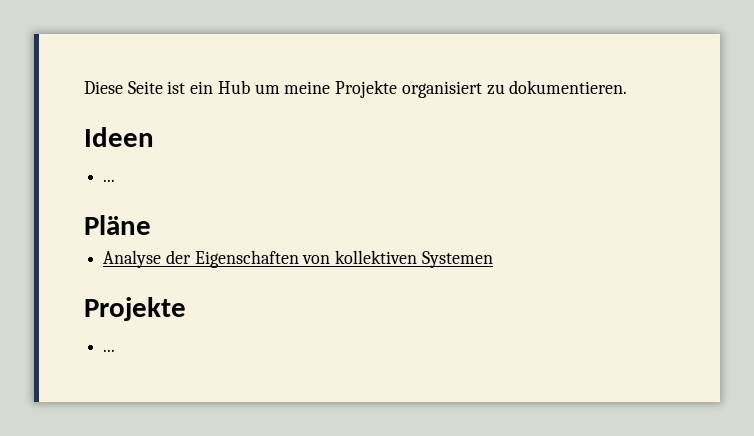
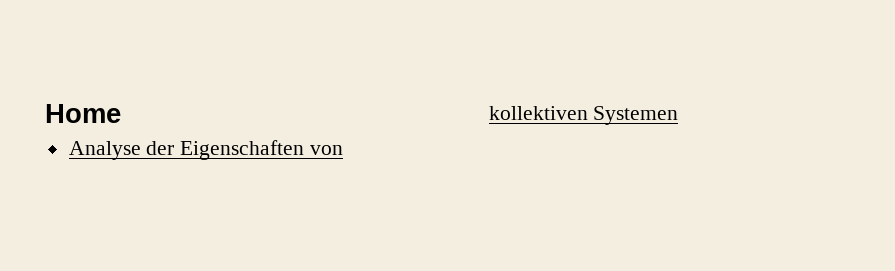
- Diese Seite ist ein Hub um meine Projekte organisiert zu dokumentieren.
- Ideen
- ...
- Pläne
+ Home
  Analyse der Eigenschaften von kollektiven Systemen
- Projekte
- ...

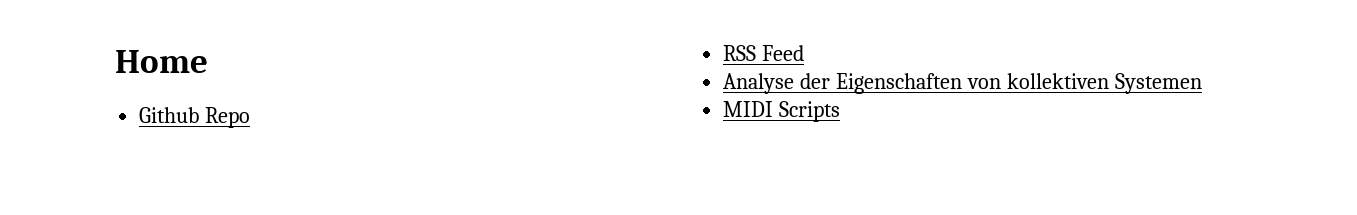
+ Github Repo
+ RSS Feed
+ MIDI Scripts

